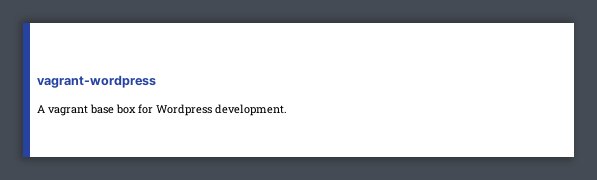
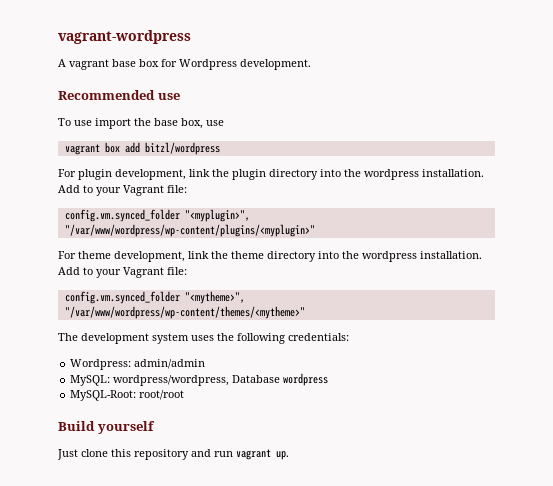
+ Recommended use
+ To use import the base box, use
+ vagrant box add bitzl/wordpress
+ For plugin development, link the plugin directory into the wordpress installation. Add to your Vagrant file:
+ config.vm.synced_folder "<myplugin>", "/var/www/wordpress/wp-content/plugins/<myplugin>"
+ For theme development, link the theme directory into the wordpress installation. Add to your Vagrant file:
+ config.vm.synced_folder "<mytheme>", "/var/www/wordpress/wp-content/themes/<mytheme>"
+ The development system uses the following credentials:
+ Wordpress: admin/admin
+ MySQL: wordpress/wordpress, Database wordpress
+ MySQL-Root: root/root
+ Build yourself
+ Just clone this repository and run vagrant up.

